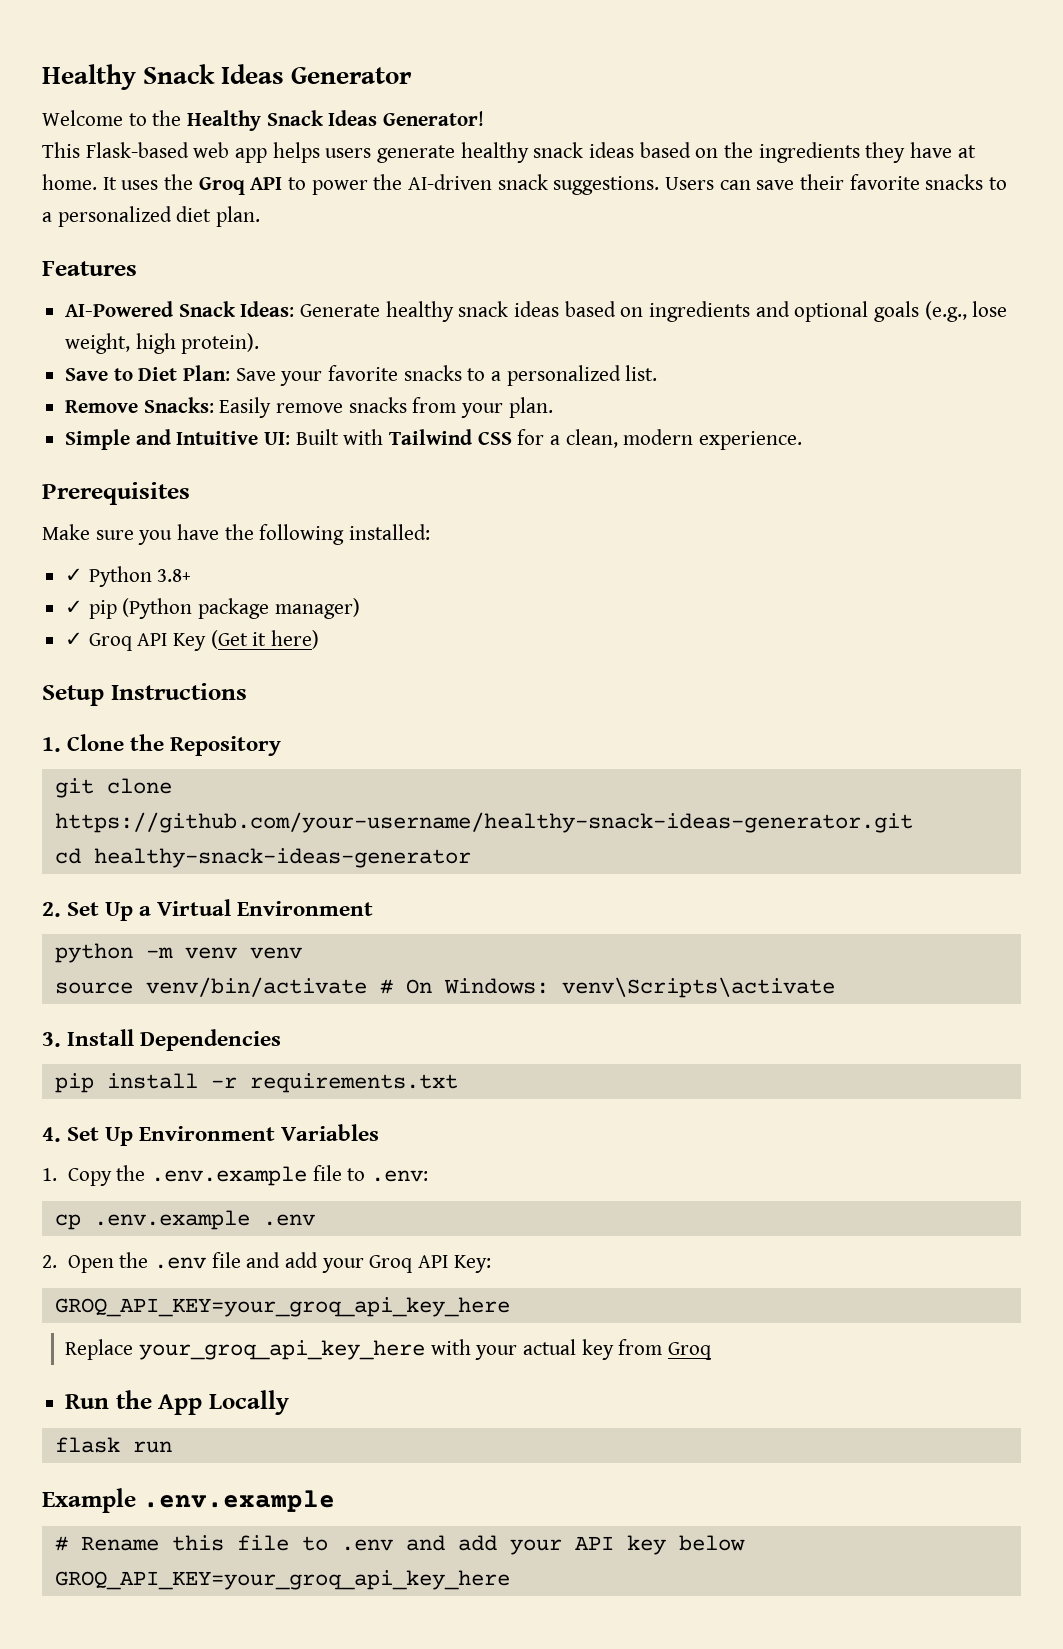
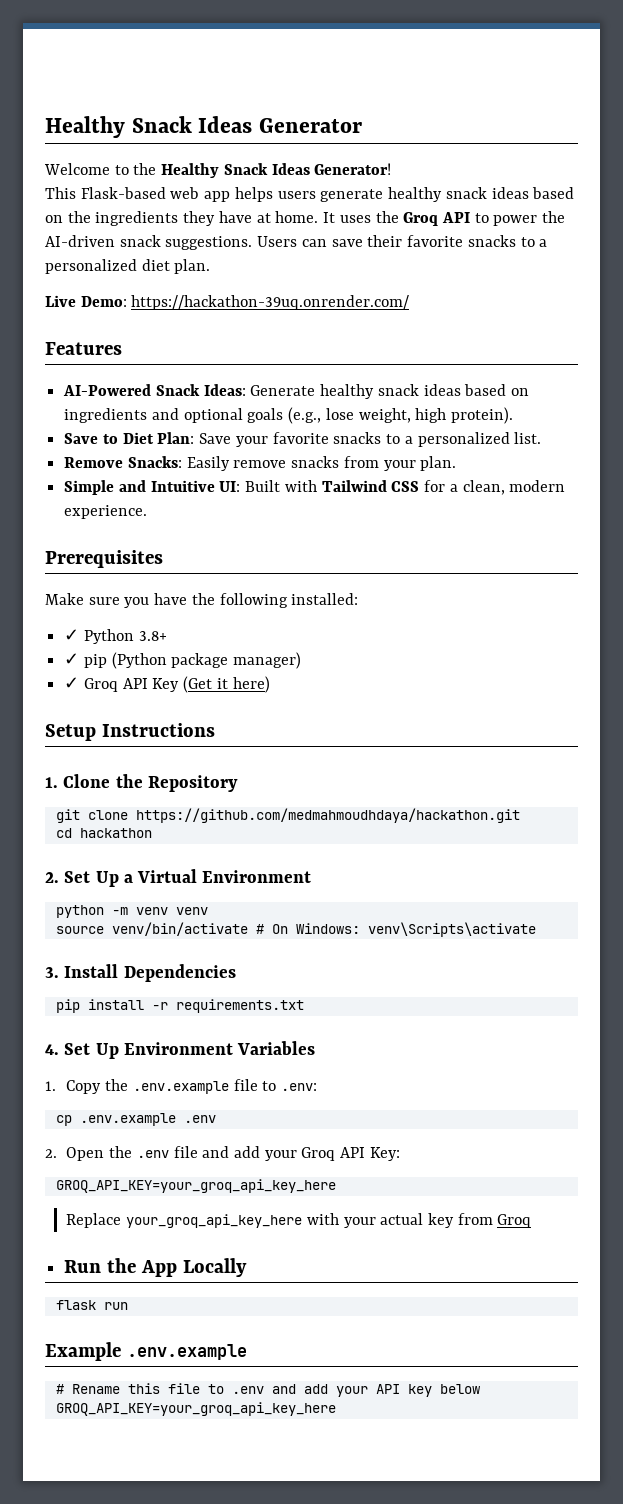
+ Live Demo: https://hackathon-39uq.onrender.com/
- git clone https://github.com/your-username/healthy-snack-ideas-generator.git
+ git clone https://github.com/medmahmoudhdaya/hackathon.git
- cd healthy-snack-ideas-generator
+ cd hackathon

